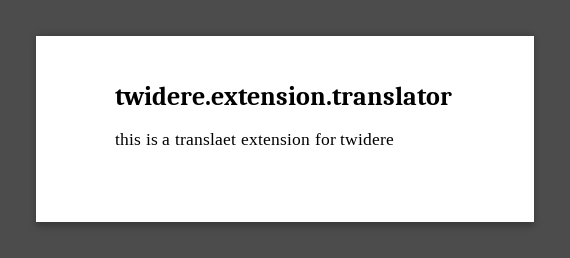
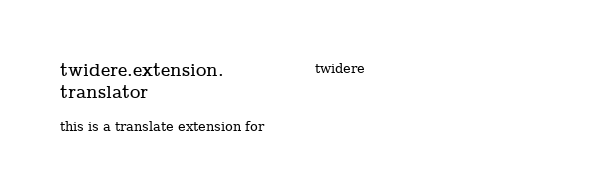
- this is a translaet extension for twidere
+ this is a translate extension for twidere

